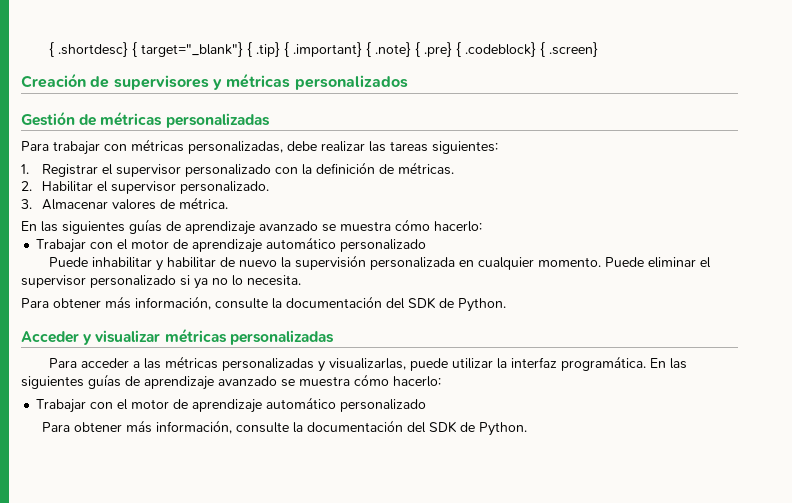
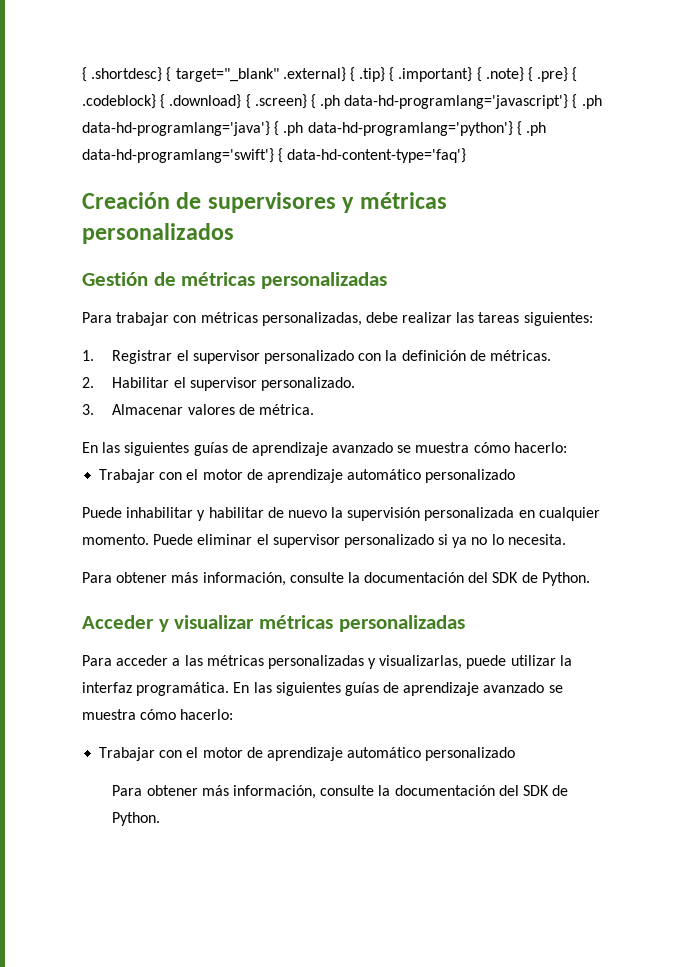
- { .shortdesc} { target="_blank"} { .tip} { .important} { .note} { .pre} { .codeblock} { .screen}
+ { .shortdesc} { target="_blank" .external} { .tip} { .important} { .note} { .pre} { .codeblock} { .download} { .screen} { .ph data-hd-programlang='javascript'} { .ph data-hd-programlang='java'} { .ph data-hd-programlang='python'} { .ph data-hd-programlang='swift'} { data-hd-content-type='faq'}

